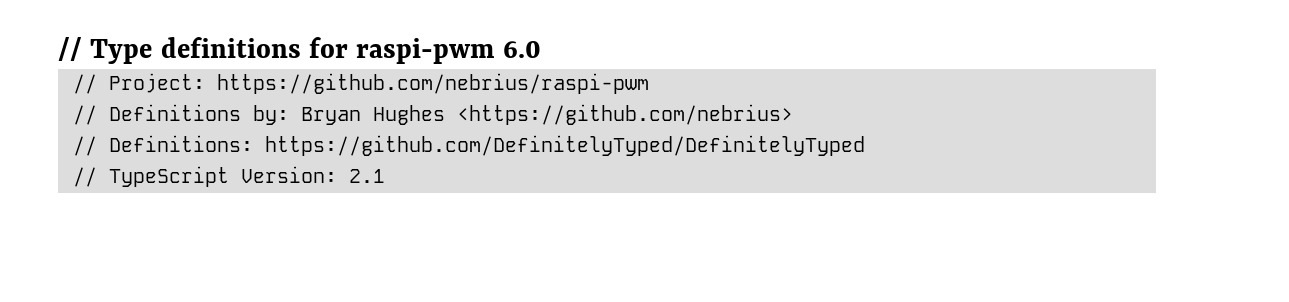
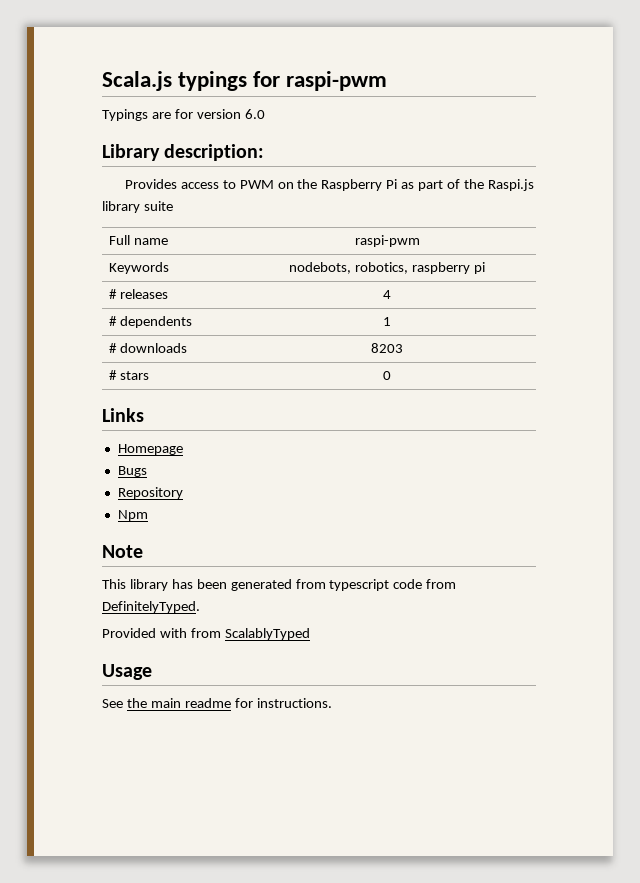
- // Type definitions for raspi-pwm 6.0
- // Project: https://github.com/nebrius/raspi-pwm
- // Definitions by: Bryan Hughes <https://github.com/nebrius>
- // Definitions: https://github.com/DefinitelyTyped/DefinitelyTyped
- // TypeScript Version: 2.1
+ Scala.js typings for raspi-pwm
+ Typings are for version 6.0
+ Library description:
+ Provides access to PWM on the Raspberry Pi as part of the Raspi.js library suite
+ Full name | raspi-pwm
+ Keywords | nodebots, robotics, raspberry pi
+ # releases | 4
+ # dependents | 1
+ # downloads | 8203
+ # stars | 0
+ Links
+ Homepage
+ Bugs
+ Repository
+ Npm
+ Note
+ This library has been generated from typescript code from DefinitelyTyped.
+ Provided with from ScalablyTyped
+ Usage
+ See the main readme for instructions.

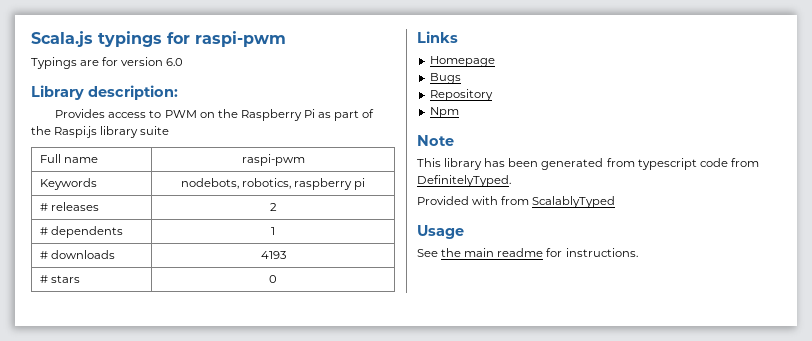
- # releases | 4
+ # releases | 2
- # downloads | 8203
+ # downloads | 4193

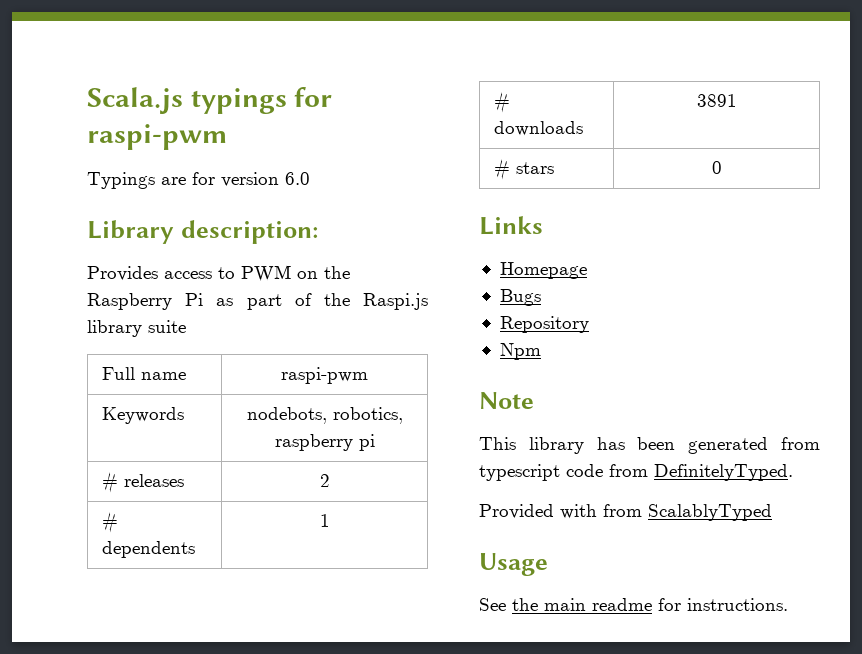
- # downloads | 4193
+ # downloads | 3891

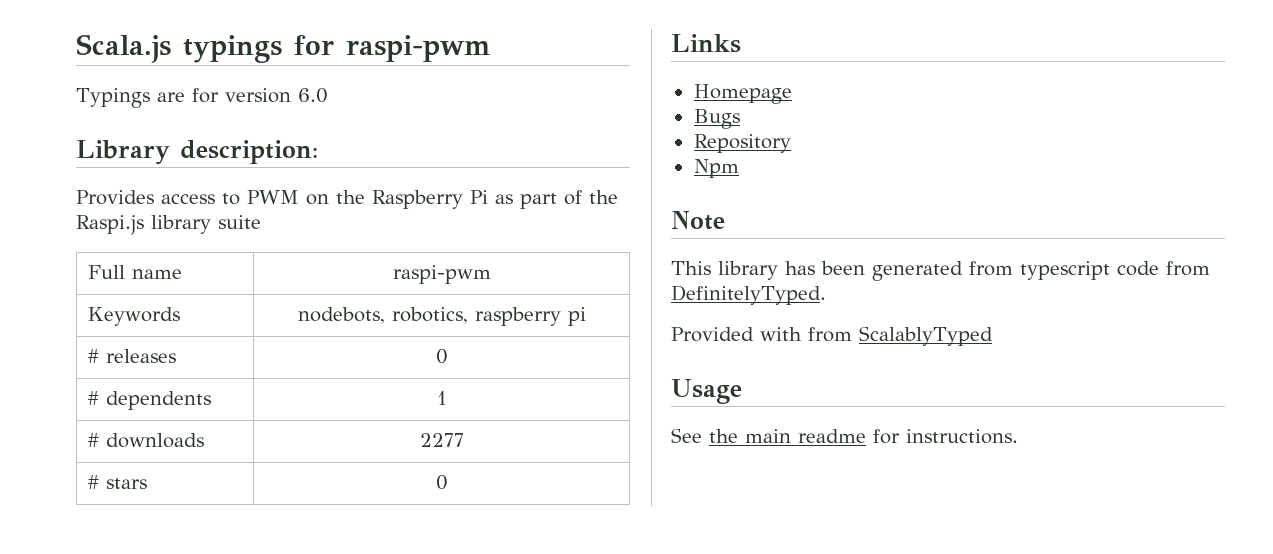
- # releases | 2
+ # releases | 0
- # downloads | 3891
+ # downloads | 2277

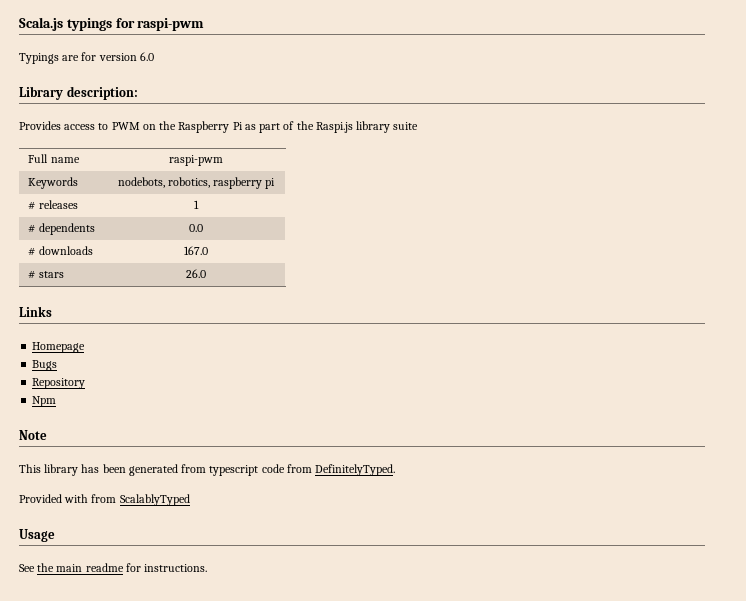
- # releases | 0
+ # releases | 1
- # dependents | 1
+ # dependents | 0.0
- # downloads | 2277
+ # downloads | 167.0
- # stars | 0
+ # stars | 26.0

